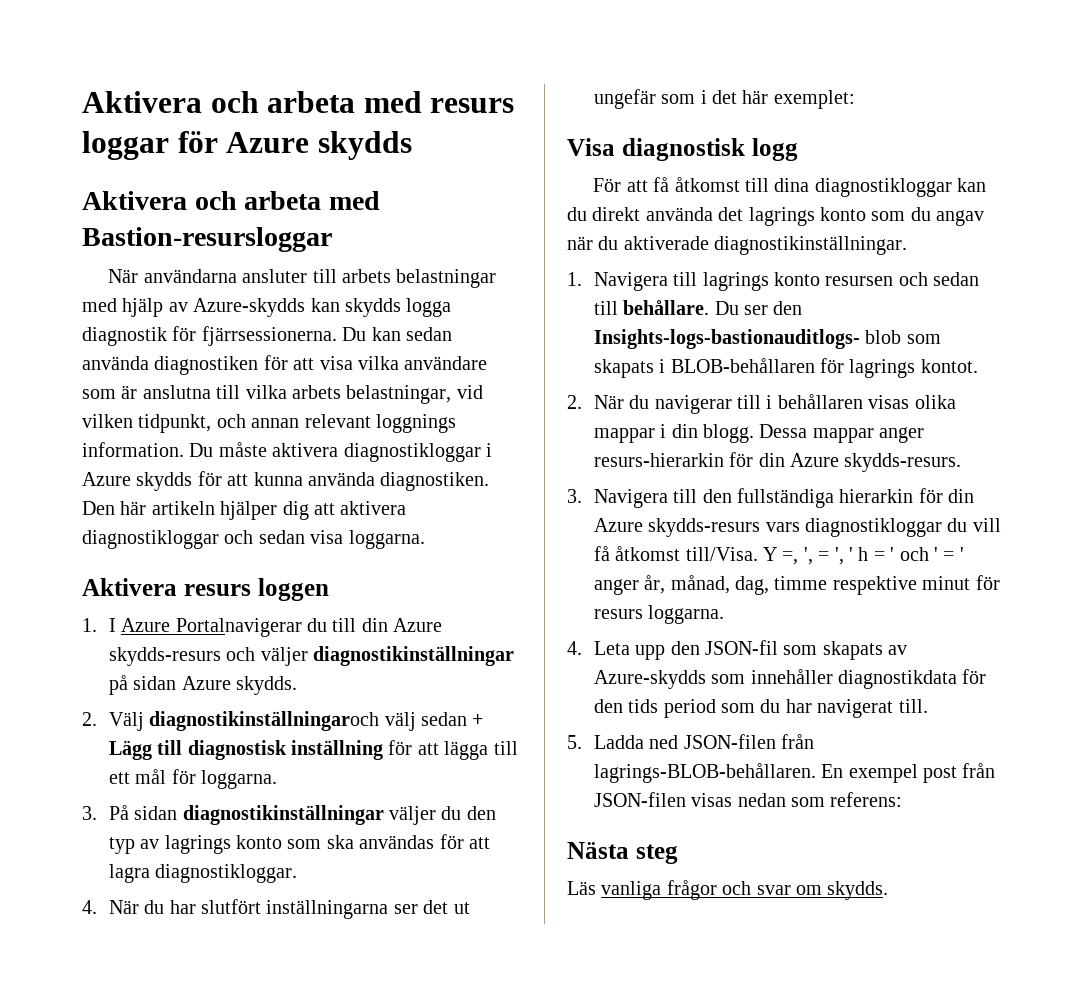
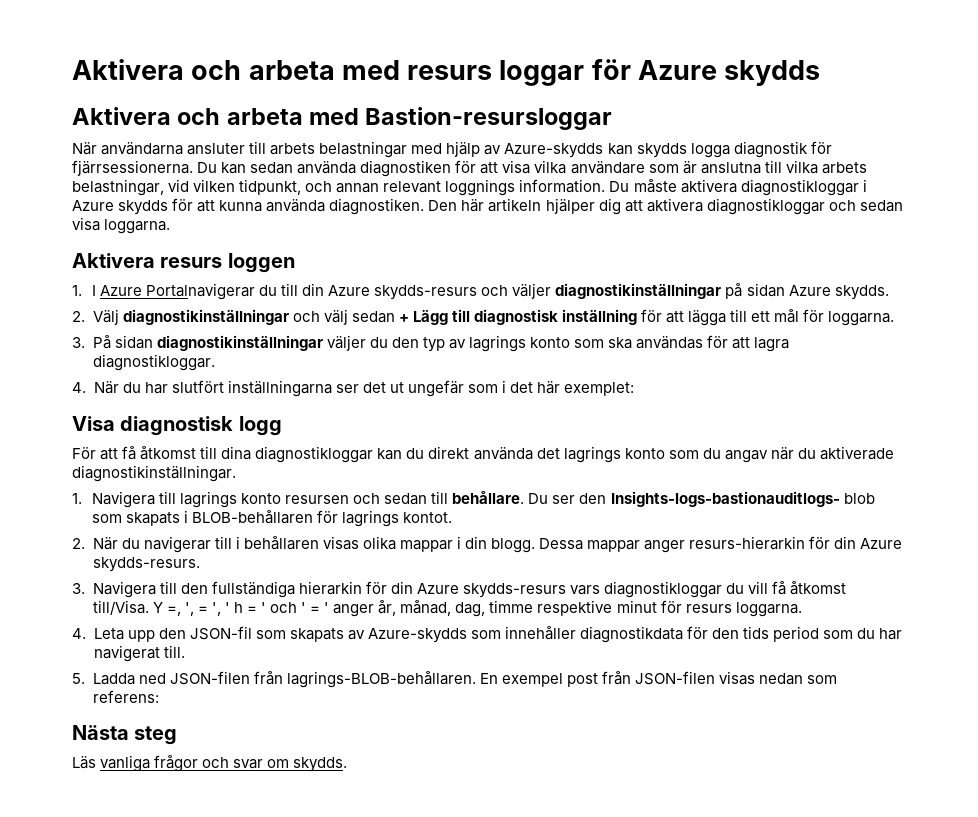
- 2. Välj diagnostikinställningaroch välj sedan + Lägg till diagnostisk inställning för att lägga till ett mål för loggarna.
+ 2. Välj diagnostikinställningar och välj sedan + Lägg till diagnostisk inställning för att lägga till ett mål för loggarna.

